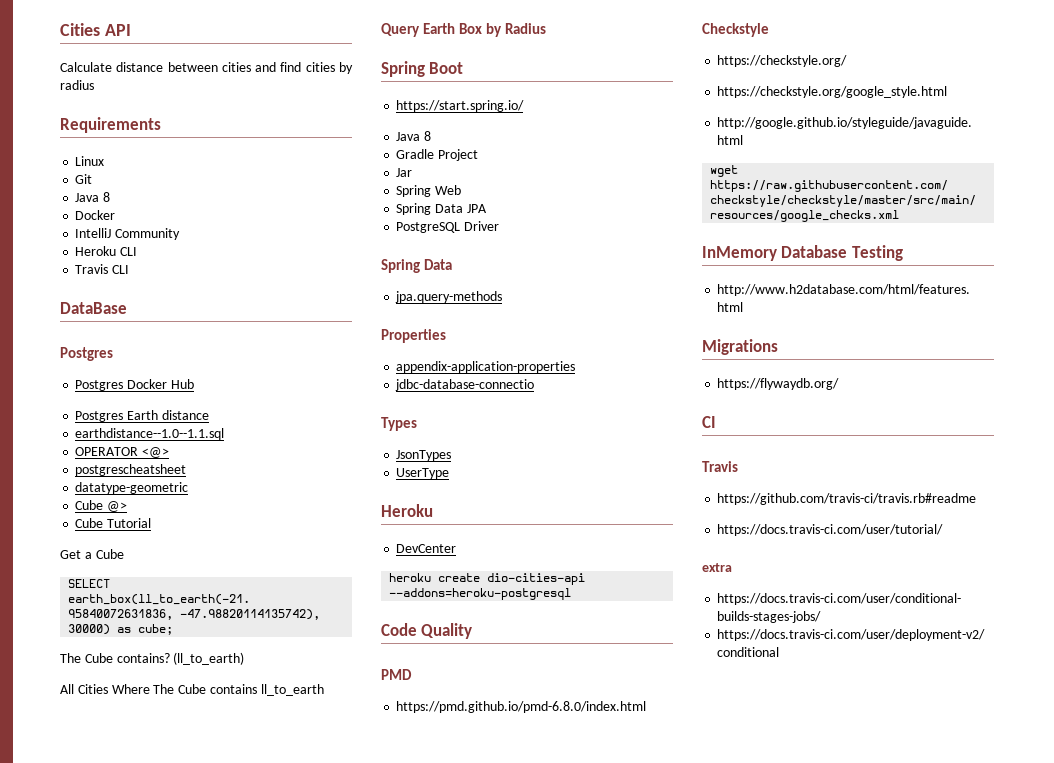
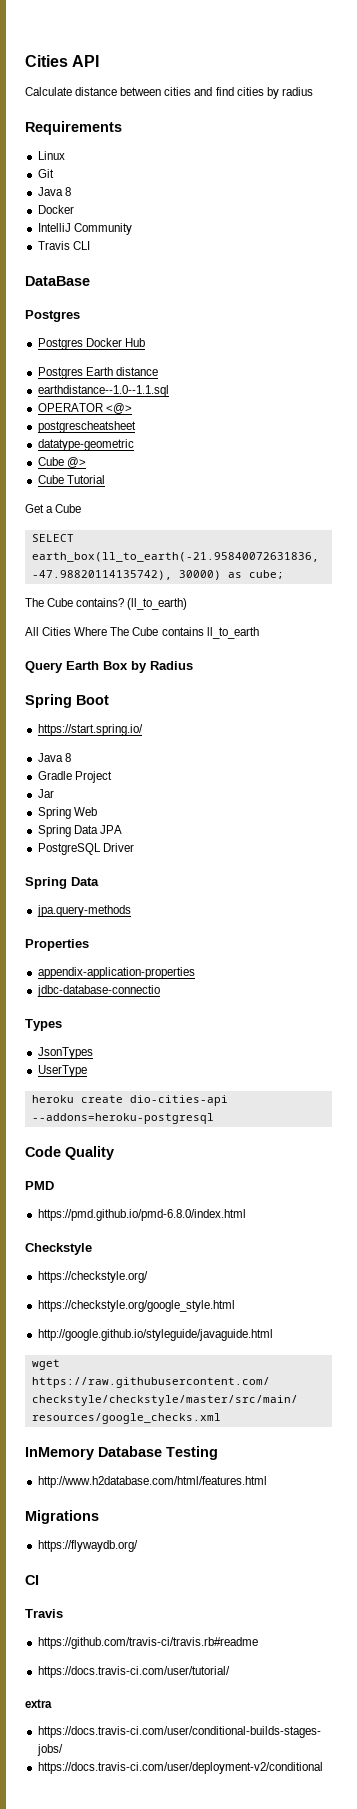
- Heroku CLI
  UserType
- Heroku
- DevCenter

